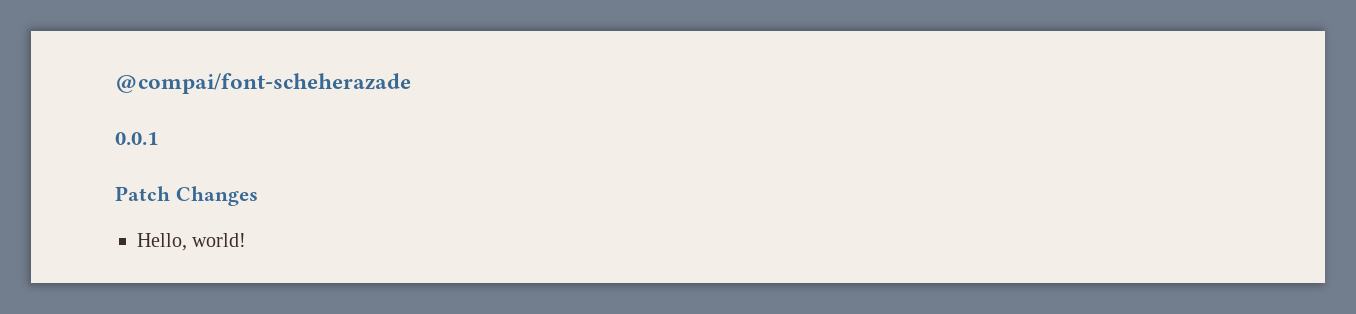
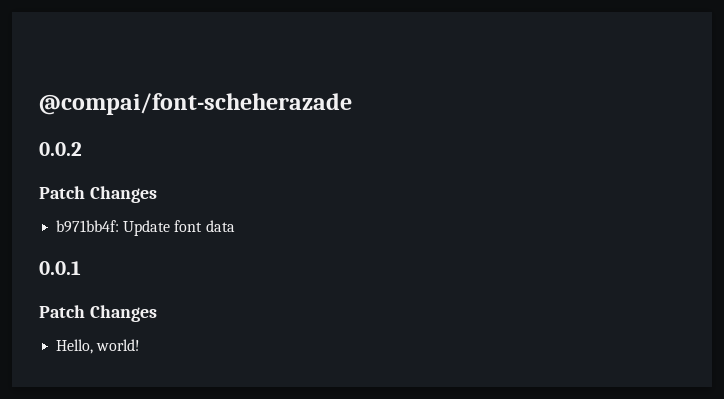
+ 0.0.2
+ Patch Changes
+ b971bb4f: Update font data

